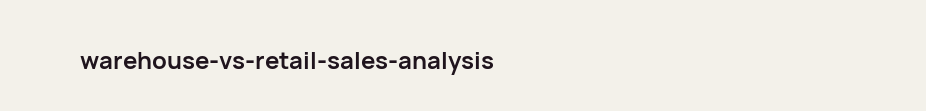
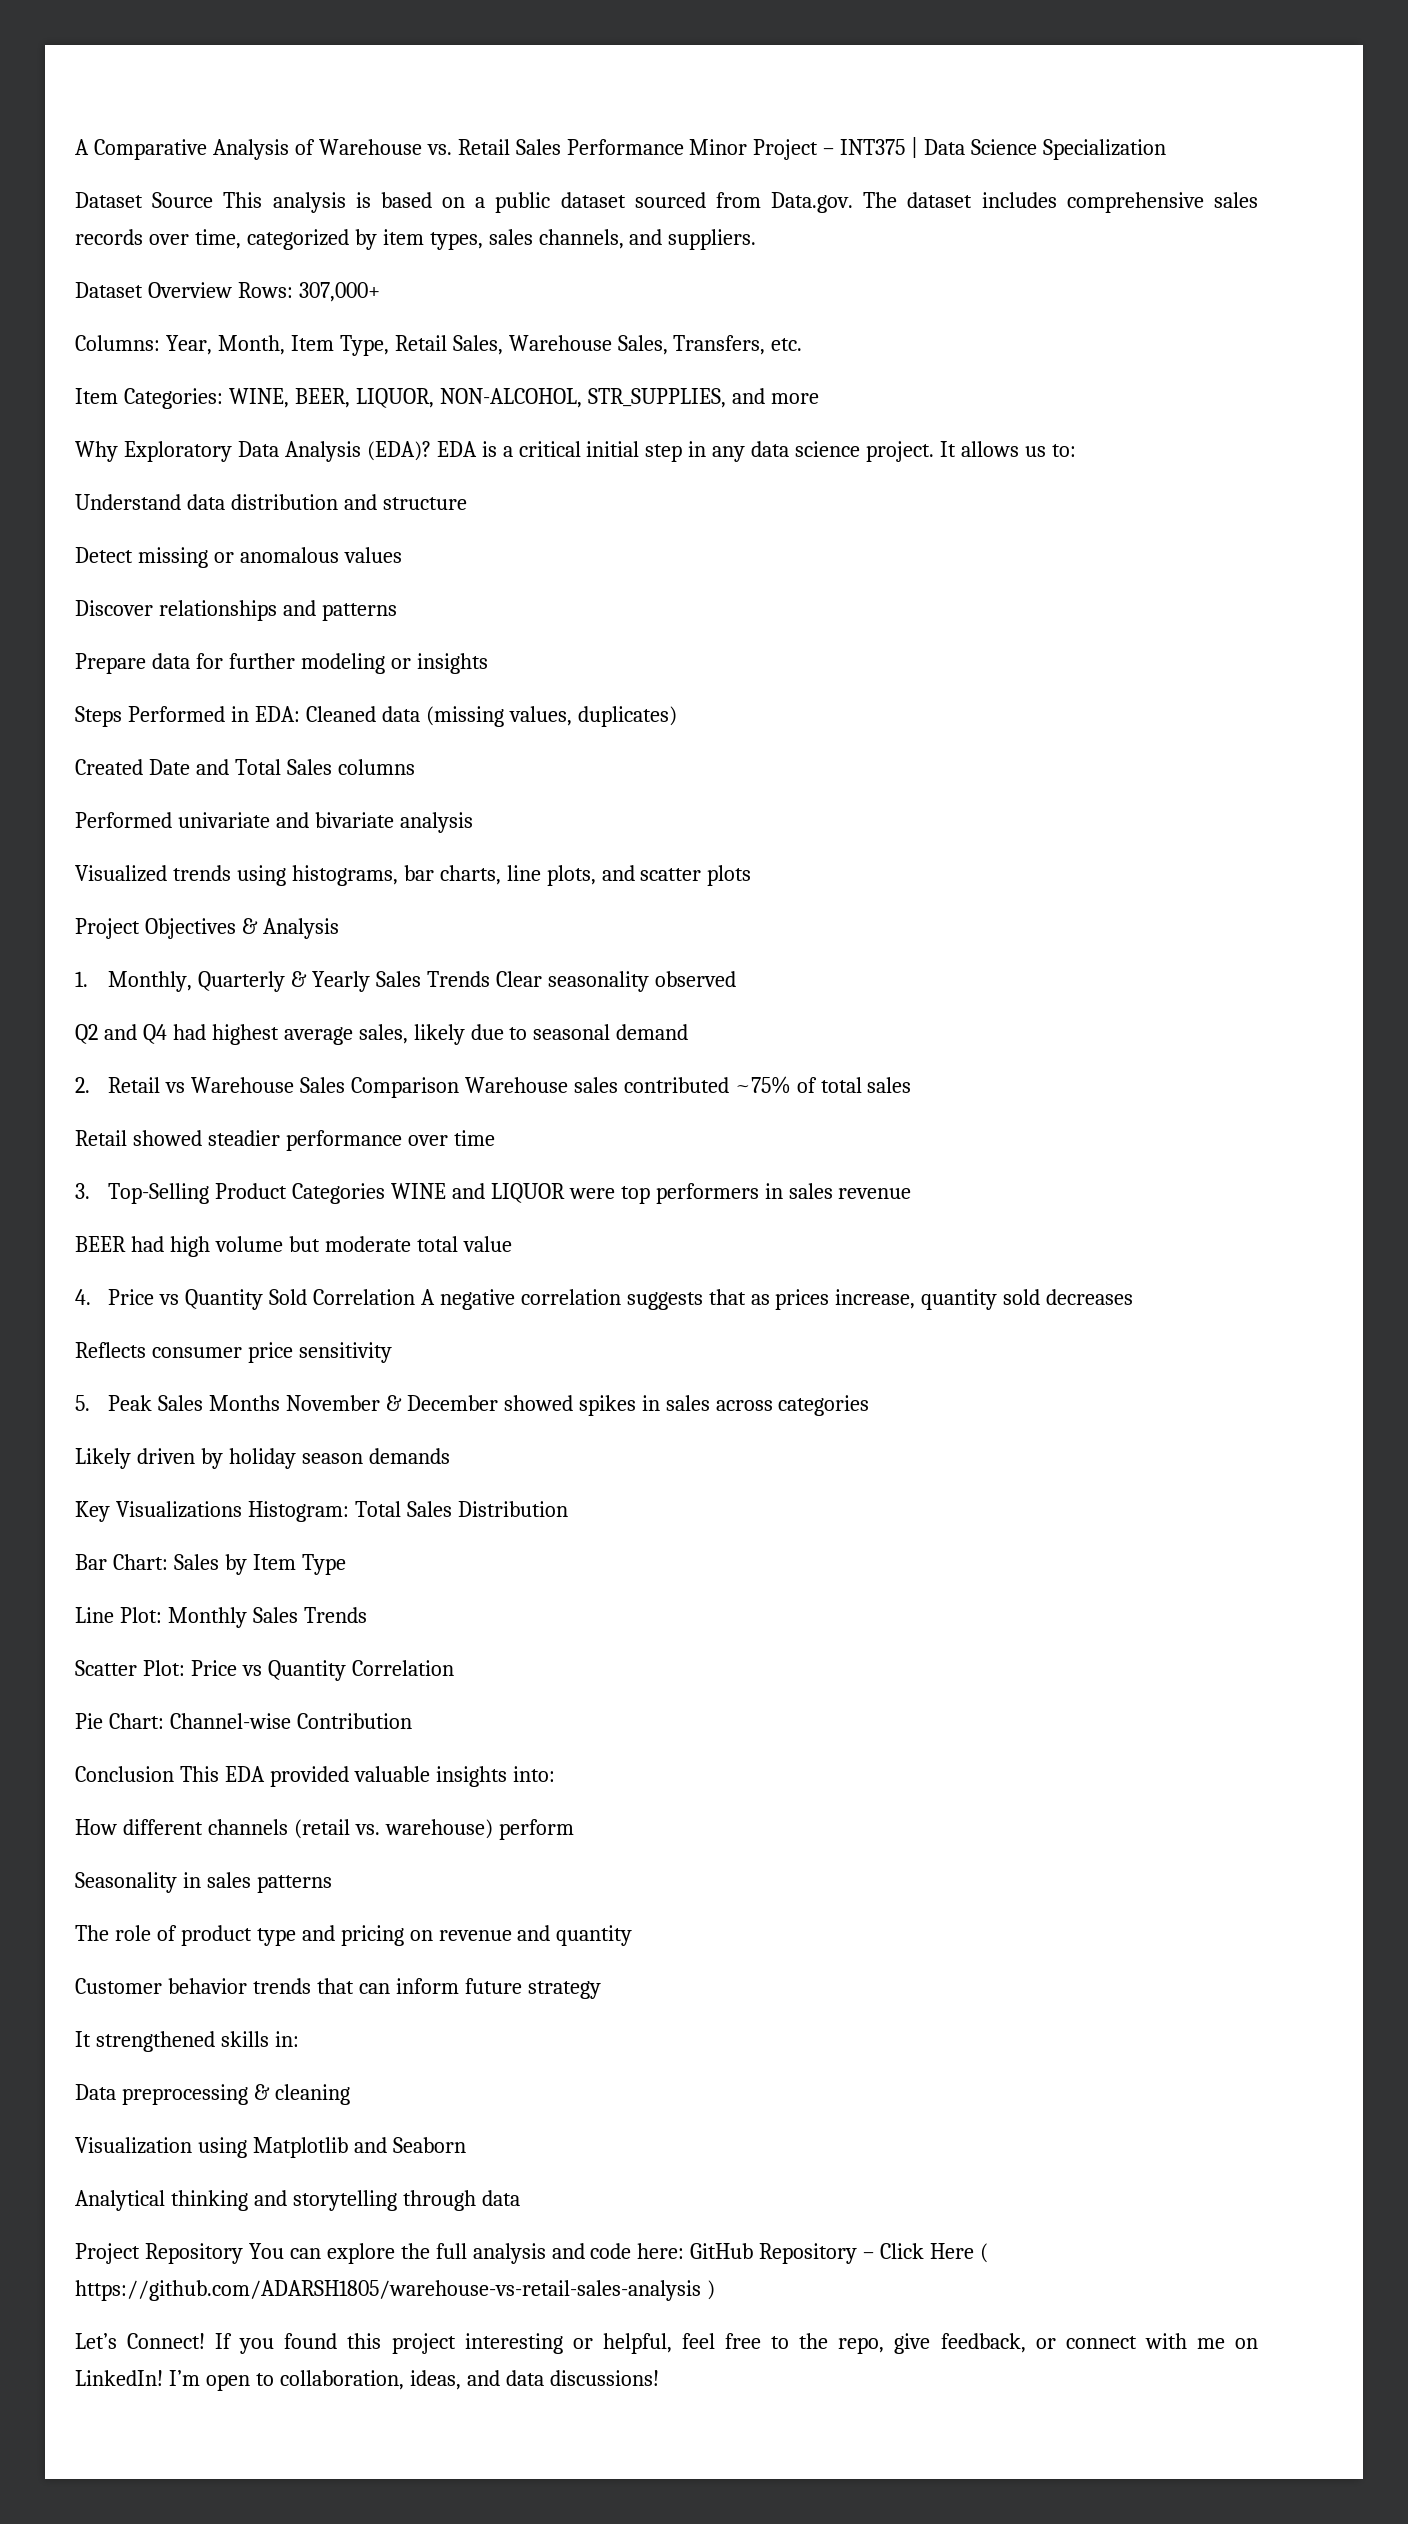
- warehouse-vs-retail-sales-analysis
+ A Comparative Analysis of Warehouse vs. Retail Sales Performance Minor Project – INT375 | Data Science Specialization
+ Dataset Source This analysis is based on a public dataset sourced from Data.gov. The dataset includes comprehensive sales records over time, categorized by item types, sales channels, and suppliers.
+ Dataset Overview Rows: 307,000+
+ Columns: Year, Month, Item Type, Retail Sales, Warehouse Sales, Transfers, etc.
+ Item Categories: WINE, BEER, LIQUOR, NON-ALCOHOL, STR_SUPPLIES, and more
+ Why Exploratory Data Analysis (EDA)? EDA is a critical initial step in any data science project. It allows us to:
+ Understand data distribution and structure
+ Detect missing or anomalous values
+ Discover relationships and patterns
+ Prepare data for further modeling or insights
+ Steps Performed in EDA: Cleaned data (missing values, duplicates)
+ Created Date and Total Sales columns
+ Performed univariate and bivariate analysis
+ Visualized trends using histograms, bar charts, line plots, and scatter plots
+ Project Objectives & Analysis
+ 1. Monthly, Quarterly & Yearly Sales Trends Clear seasonality observed
+ Q2 and Q4 had highest average sales, likely due to seasonal demand
+ 2. Retail vs Warehouse Sales Comparison Warehouse sales contributed ~75% of total sales
+ Retail showed steadier performance over time
+ 3. Top-Selling Product Categories WINE and LIQUOR were top performers in sales revenue
+ BEER had high volume but moderate total value
+ 4. Price vs Quantity Sold Correlation A negative correlation suggests that as prices increase, quantity sold decreases
+ Reflects consumer price sensitivity
+ 5. Peak Sales Months November & December showed spikes in sales across categories
+ Likely driven by holiday season demands
+ Key Visualizations Histogram: Total Sales Distribution
+ Bar Chart: Sales by Item Type
+ Line Plot: Monthly Sales Trends
+ Scatter Plot: Price vs Quantity Correlation
+ Pie Chart: Channel-wise Contribution
+ Conclusion This EDA provided valuable insights into:
+ How different channels (retail vs. warehouse) perform
+ Seasonality in sales patterns
+ The role of product type and pricing on revenue and quantity
+ Customer behavior trends that can inform future strategy
+ It strengthened skills in:
+ Data preprocessing & cleaning
+ Visualization using Matplotlib and Seaborn
+ Analytical thinking and storytelling through data
+ Project Repository You can explore the full analysis and code here: GitHub Repository – Click Here ( https://github.com/ADARSH1805/warehouse-vs-retail-sales-analysis )
+ Let’s Connect! If you found this project interesting or helpful, feel free to the repo, give feedback, or connect with me on LinkedIn! I’m open to collaboration, ideas, and data discussions!

